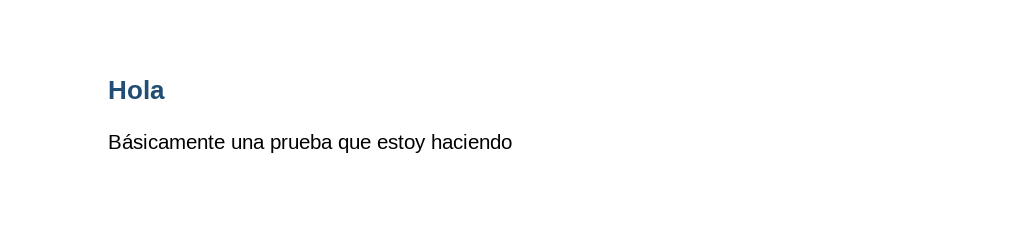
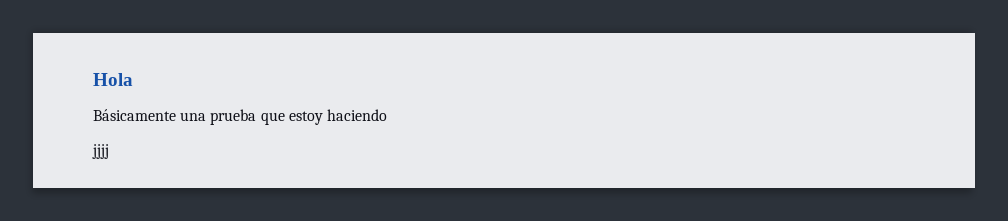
+ jjjj

